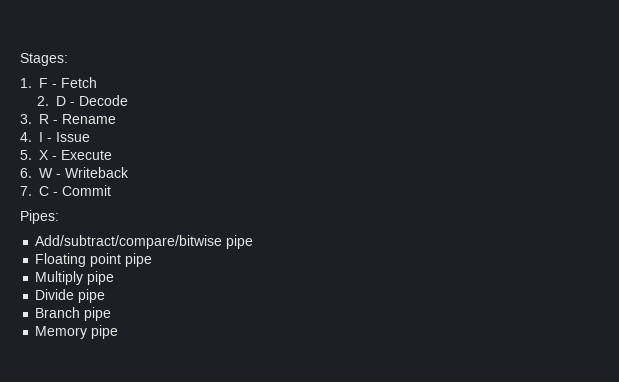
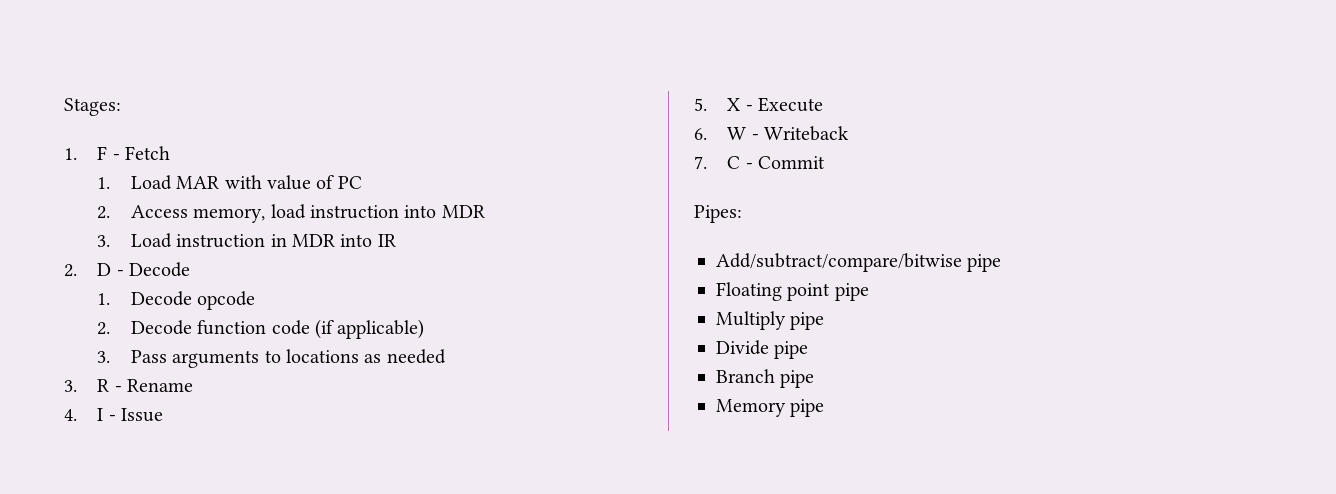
+ 1. Load MAR with value of PC
+ 2. Access memory, load instruction into MDR
+ 3. Load instruction in MDR into IR
  2. D - Decode
+ 1. Decode opcode
+ 2. Decode function code (if applicable)
+ 3. Pass arguments to locations as needed

